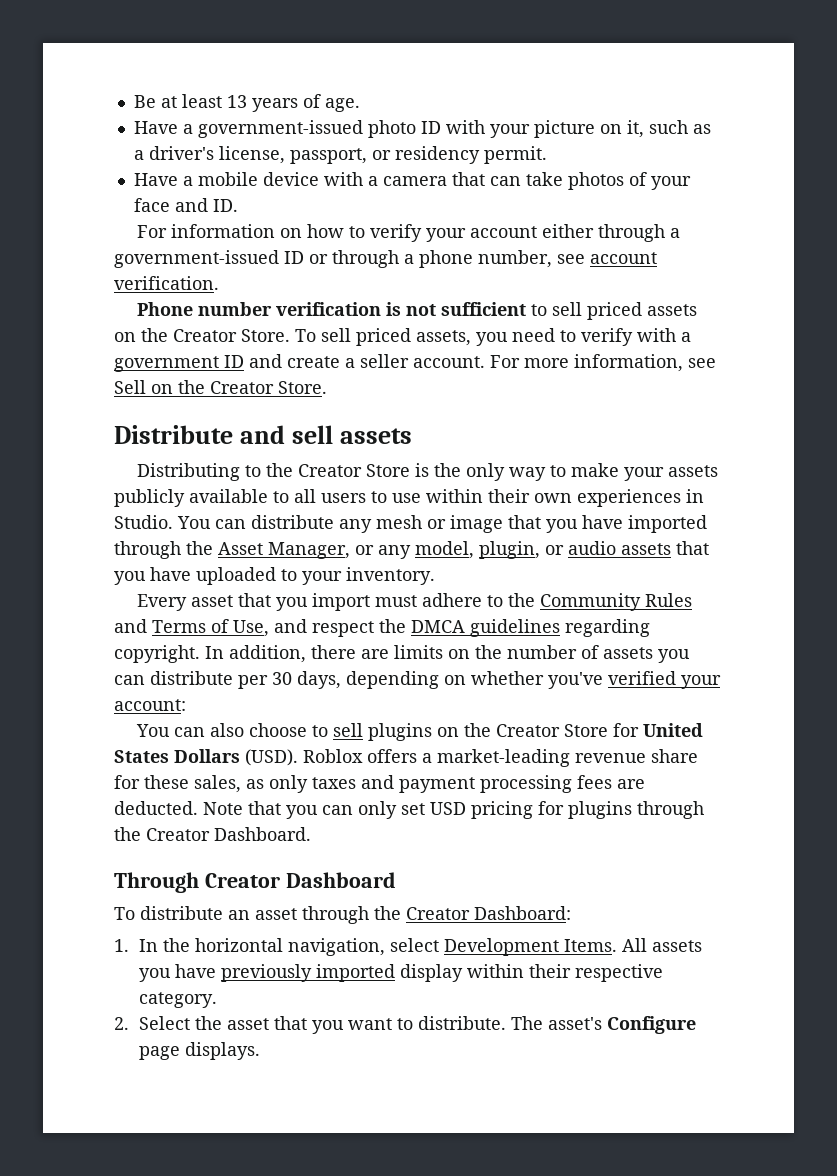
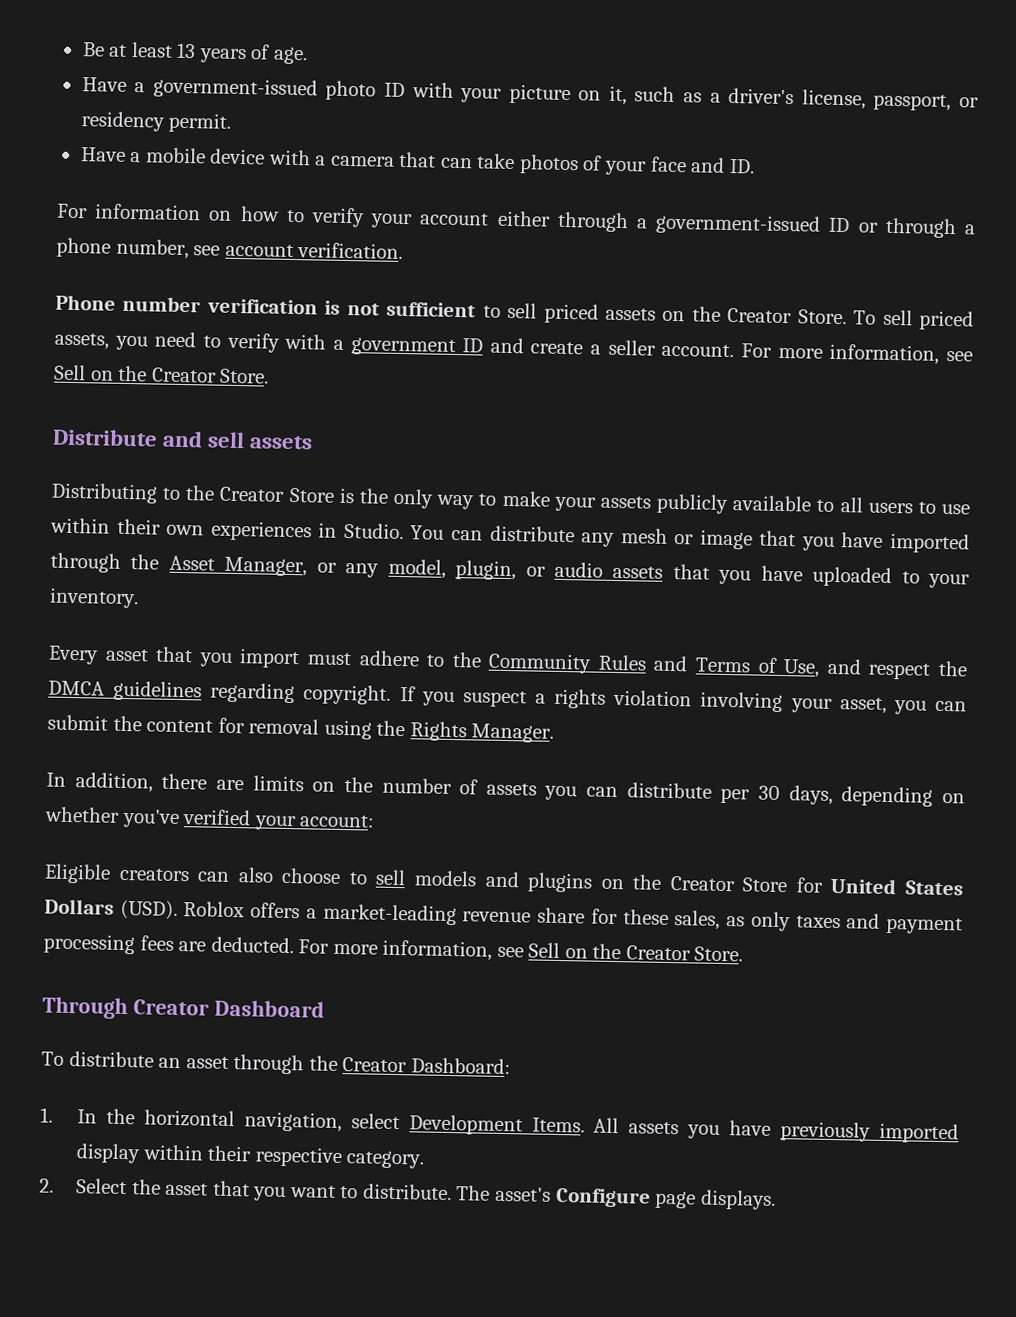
- Every asset that you import must adhere to the Community Rules and Terms of Use, and respect the DMCA guidelines regarding copyright. In addition, there are limits on the number of assets you can distribute per 30 days, depending on whether you've verified your account:
+ Every asset that you import must adhere to the Community Rules and Terms of Use, and respect the DMCA guidelines regarding copyright. If you suspect a rights violation involving your asset, you can submit the content for removal using the Rights Manager.
+ In addition, there are limits on the number of assets you can distribute per 30 days, depending on whether you've verified your account:
- You can also choose to sell plugins on the Creator Store for United States Dollars (USD).
+ Eligible creators can also choose to sell models and plugins on the Creator Store for United States Dollars (USD).
- Roblox offers a market-leading revenue share for these sales, as only taxes and payment processing fees are deducted. Note that you can only set USD pricing for plugins through the Creator Dashboard.
+ Roblox offers a market-leading revenue share for these sales, as only taxes and payment processing fees are deducted. For more information, see Sell on the Creator Store.

